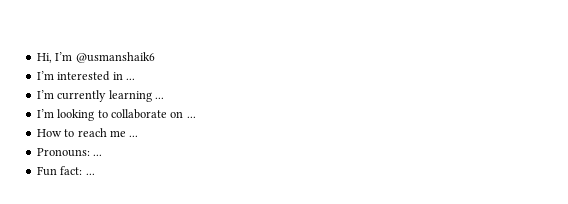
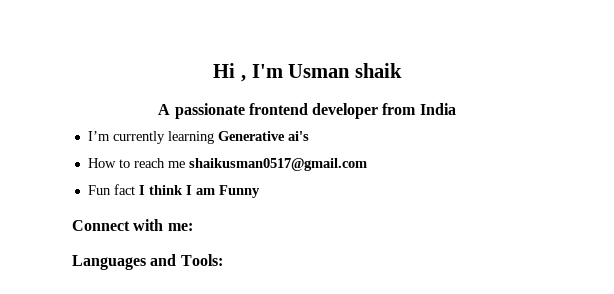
- Hi, I’m @usmanshaik6
- I’m interested in ...
- I’m currently learning ...
- I’m looking to collaborate on ...
- How to reach me ...
- Pronouns: ...
- Fun fact: ...
+ Hi , I'm Usman shaik
+ A passionate frontend developer from India
+ I’m currently learning Generative ai's
+ How to reach me shaikusman0517@gmail.com
+ Fun fact I think I am Funny
+ Connect with me:
+ Languages and Tools:

